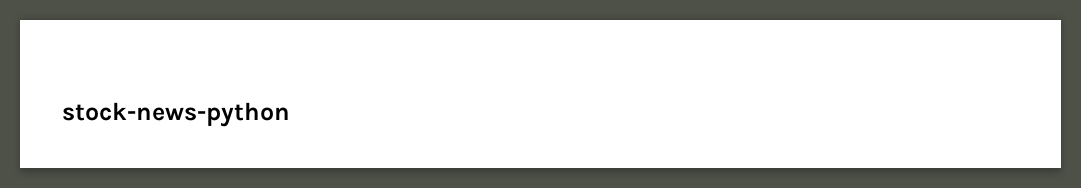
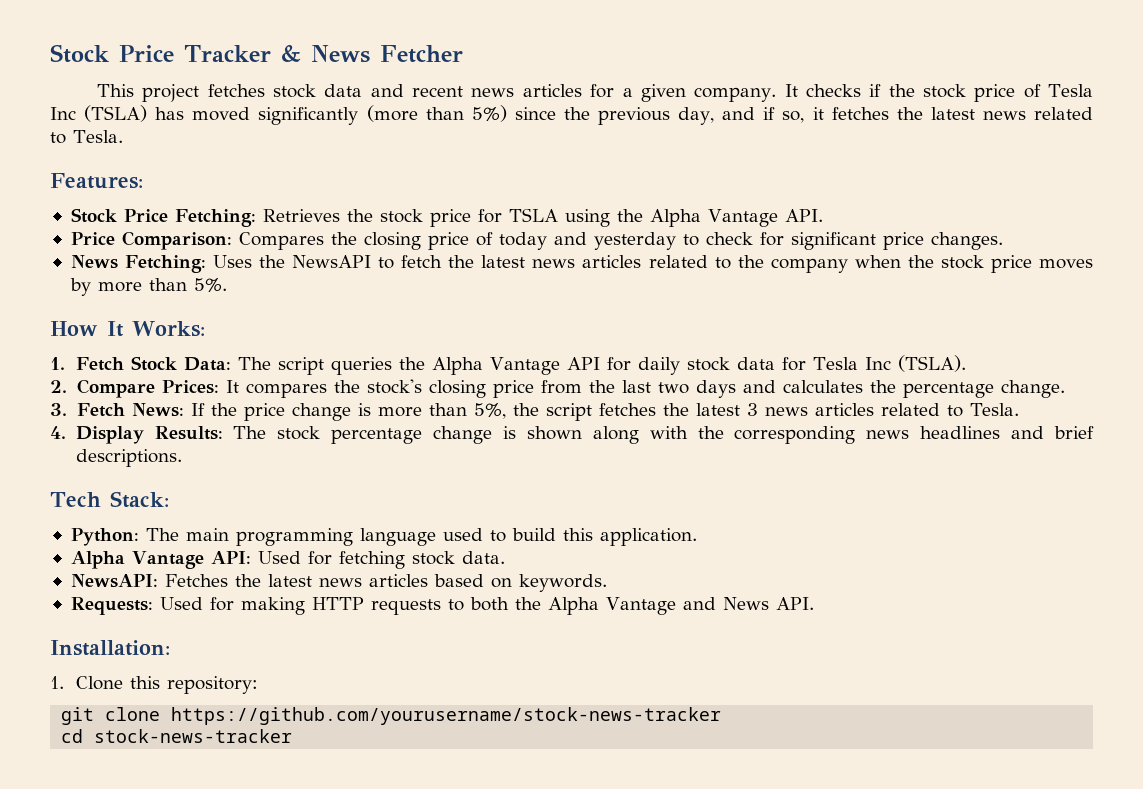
- stock-news-python
+ Stock Price Tracker & News Fetcher
+ This project fetches stock data and recent news articles for a given company. It checks if the stock price of Tesla Inc (TSLA) has moved significantly (more than 5%) since the previous day, and if so, it fetches the latest news related to Tesla.
+ Features:
+ Stock Price Fetching: Retrieves the stock price for TSLA using the Alpha Vantage API.
+ Price Comparison: Compares the closing price of today and yesterday to check for significant price changes.
+ News Fetching: Uses the NewsAPI to fetch the latest news articles related to the company when the stock price moves by more than 5%.
+ How It Works:
+ 1. Fetch Stock Data: The script queries the Alpha Vantage API for daily stock data for Tesla Inc (TSLA).
+ 2. Compare Prices: It compares the stock's closing price from the last two days and calculates the percentage change.
+ 3. Fetch News: If the price change is more than 5%, the script fetches the latest 3 news articles related to Tesla.
+ 4. Display Results: The stock percentage change is shown along with the corresponding news headlines and brief descriptions.
+ Tech Stack:
+ Python: The main programming language used to build this application.
+ Alpha Vantage API: Used for fetching stock data.
+ NewsAPI: Fetches the latest news articles based on keywords.
+ Requests: Used for making HTTP requests to both the Alpha Vantage and News API.
+ Installation:
+ 1. Clone this repository:
+ git clone https://github.com/yourusername/stock-news-tracker
+ cd stock-news-tracker

